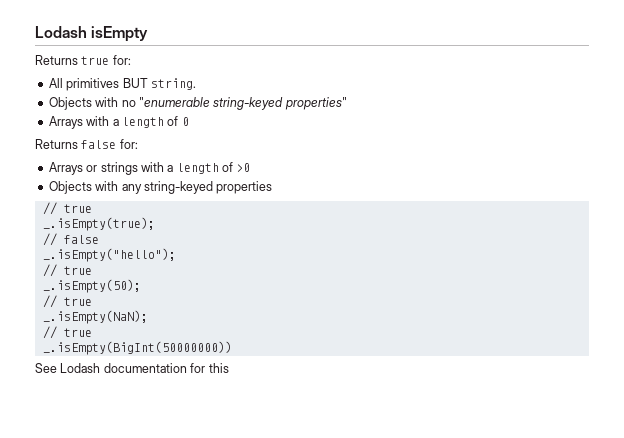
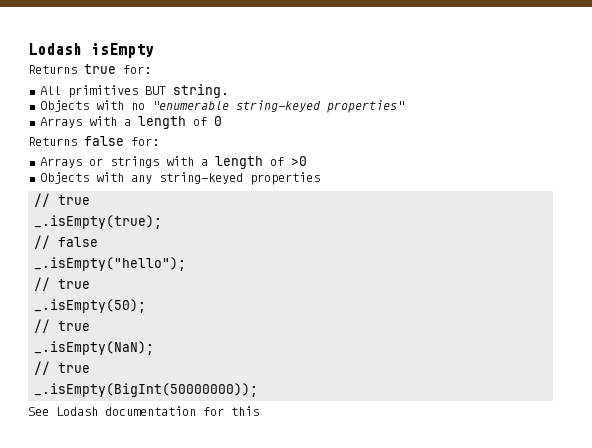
- _.isEmpty(BigInt(50000000))
+ _.isEmpty(BigInt(50000000));

